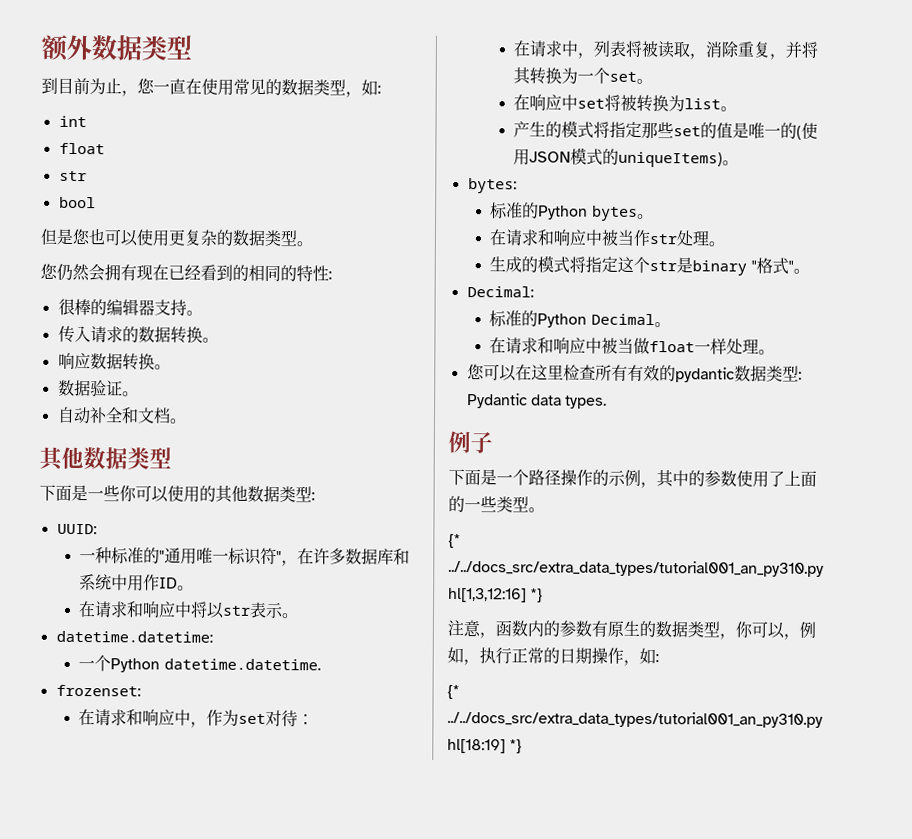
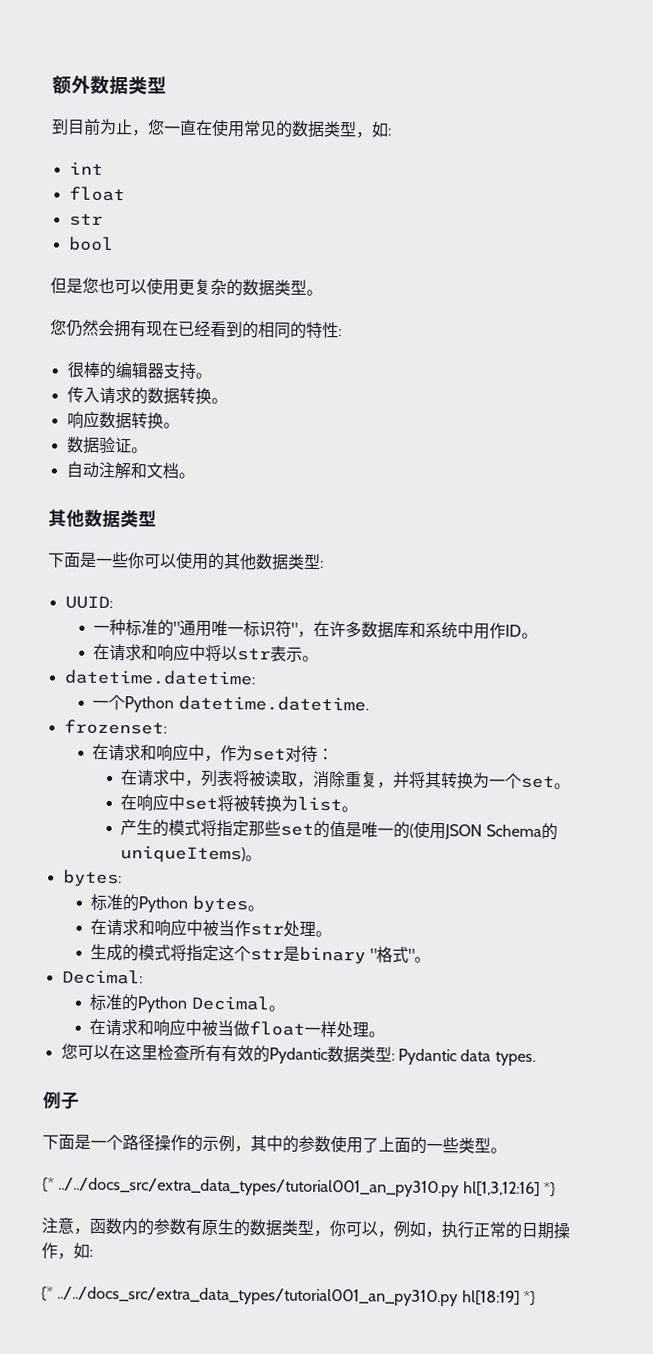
- 自动补全和文档。
+ 自动注解和文档。
- 产生的模式将指定那些set的值是唯一的(使用JSON模式的uniqueItems)。
+ 产生的模式将指定那些set的值是唯一的(使用JSON Schema的uniqueItems)。
- 您可以在这里检查所有有效的pydantic数据类型: Pydantic data types.
+ 您可以在这里检查所有有效的Pydantic数据类型: Pydantic data types.

